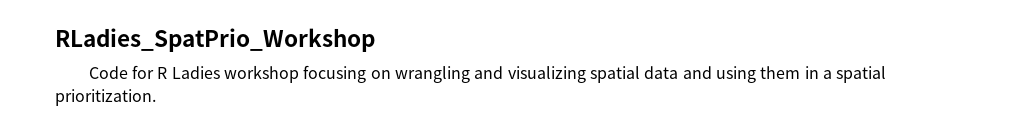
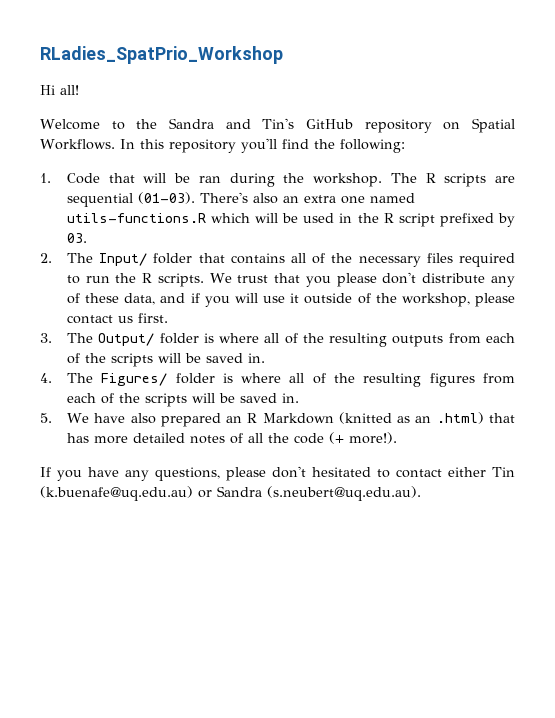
- Code for R Ladies workshop focusing on wrangling and visualizing spatial data and using them in a spatial prioritization.
+ Hi all!
+ Welcome to the Sandra and Tin's GitHub repository on Spatial Workflows. In this repository you'll find the following:
+ 1. Code that will be ran during the workshop. The R scripts are sequential (01-03). There's also an extra one named utils-functions.R which will be used in the R script prefixed by 03.
+ 2. The Input/ folder that contains all of the necessary files required to run the R scripts. We trust that you please don't distribute any of these data, and if you will use it outside of the workshop, please contact us first.
+ 3. The Output/ folder is where all of the resulting outputs from each of the scripts will be saved in.
+ 4. The Figures/ folder is where all of the resulting figures from each of the scripts will be saved in.
+ 5. We have also prepared an R Markdown (knitted as an .html) that has more detailed notes of all the code (+ more!).
+ If you have any questions, please don't hesitated to contact either Tin (k.buenafe@uq.edu.au) or Sandra (s.neubert@uq.edu.au).

